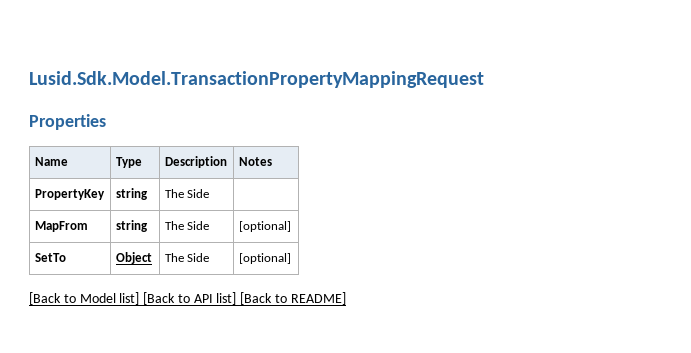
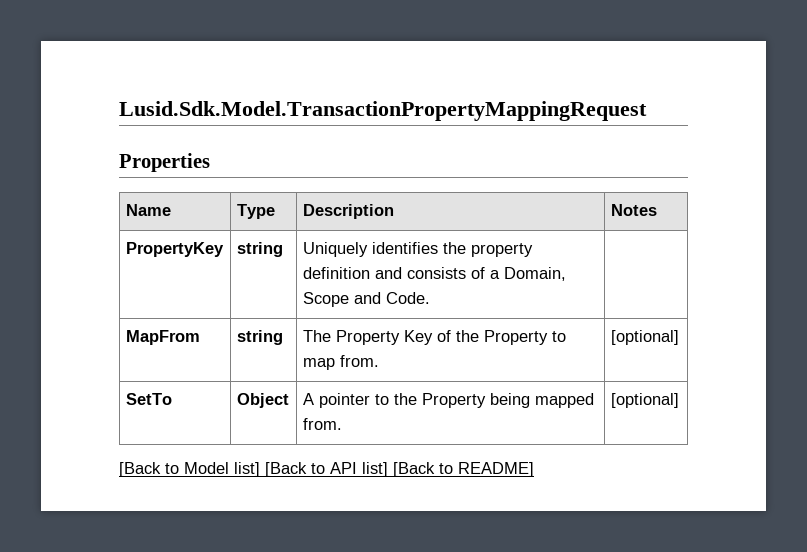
- PropertyKey | string | The Side |
- MapFrom | string | The Side | [optional]
- SetTo | Object | The Side | [optional]
+ PropertyKey | string | Uniquely identifies the property definition and consists of a Domain, Scope and Code. |
+ MapFrom | string | The Property Key of the Property to map from. | [optional]
+ SetTo | Object | A pointer to the Property being mapped from. | [optional]

